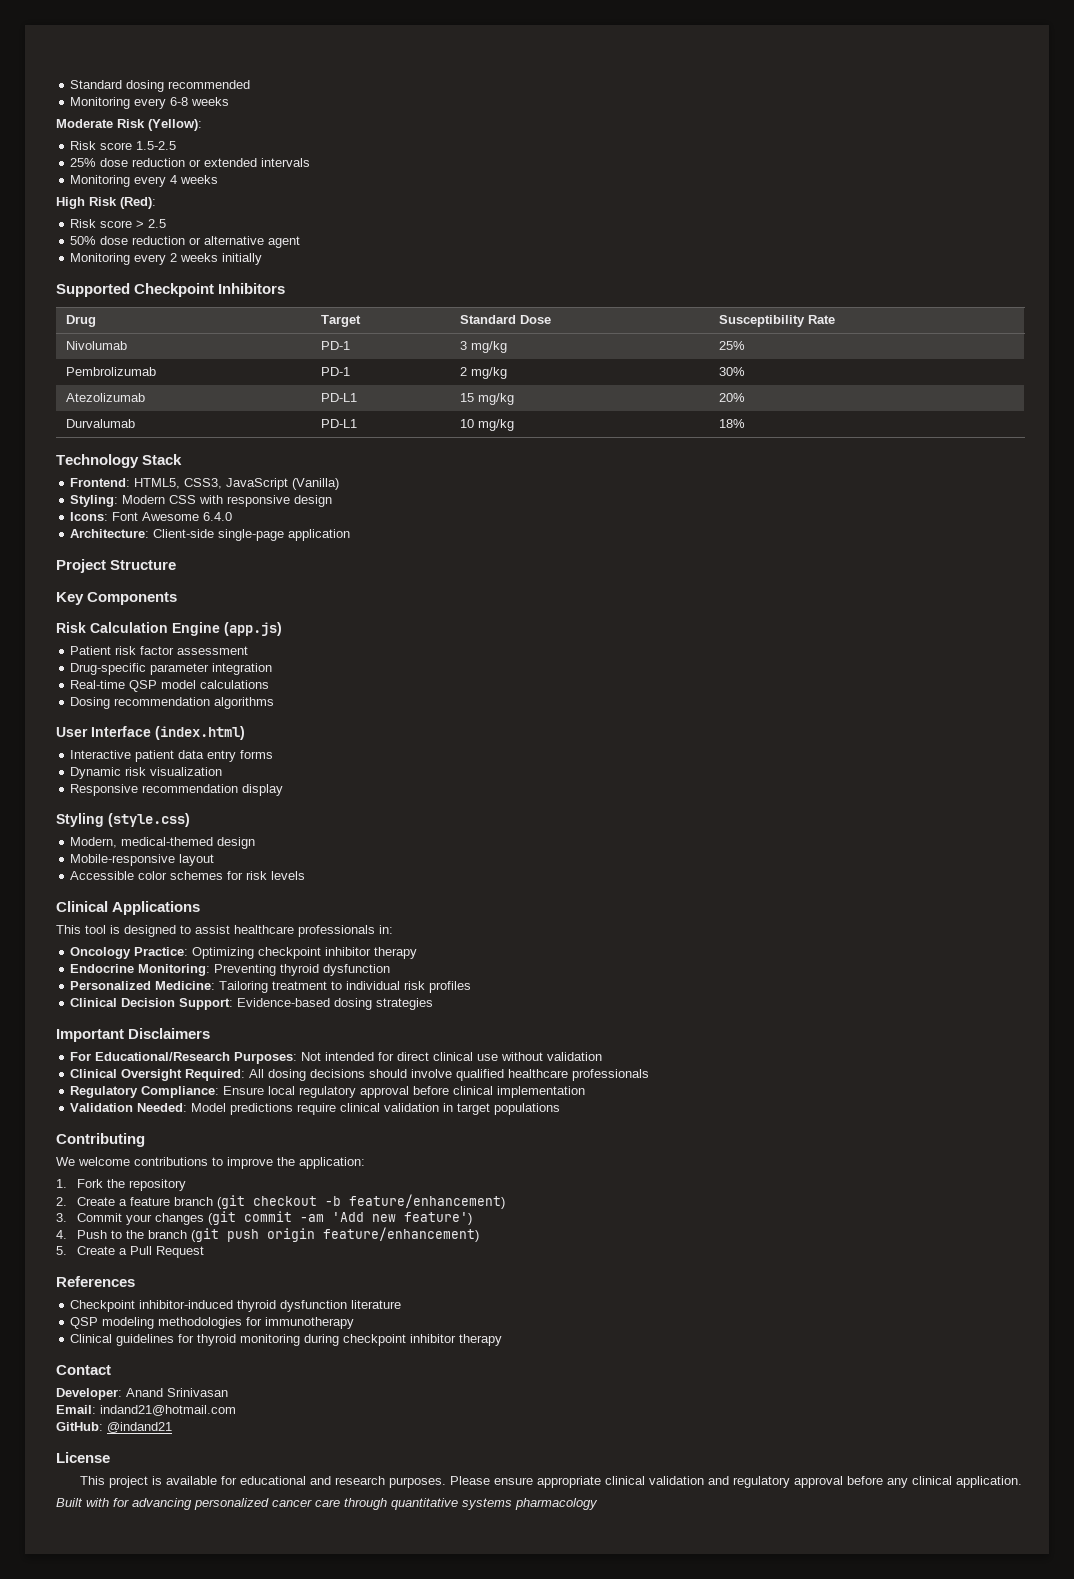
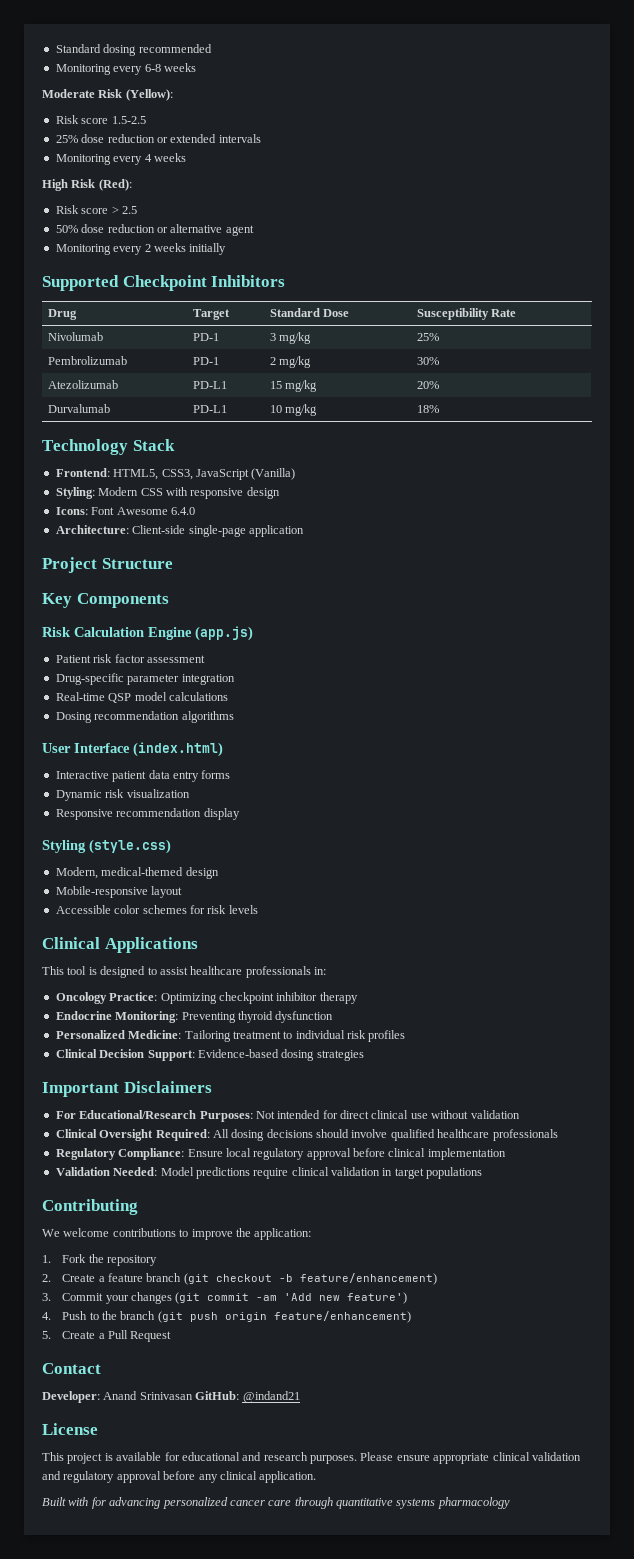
- References
- Checkpoint inhibitor-induced thyroid dysfunction literature
- QSP modeling methodologies for immunotherapy
- Clinical guidelines for thyroid monitoring during checkpoint inhibitor therapy
- Developer: Anand Srinivasan
- Email: indand21@hotmail.com
- GitHub: @indand21
+ Developer: Anand Srinivasan GitHub: @indand21

